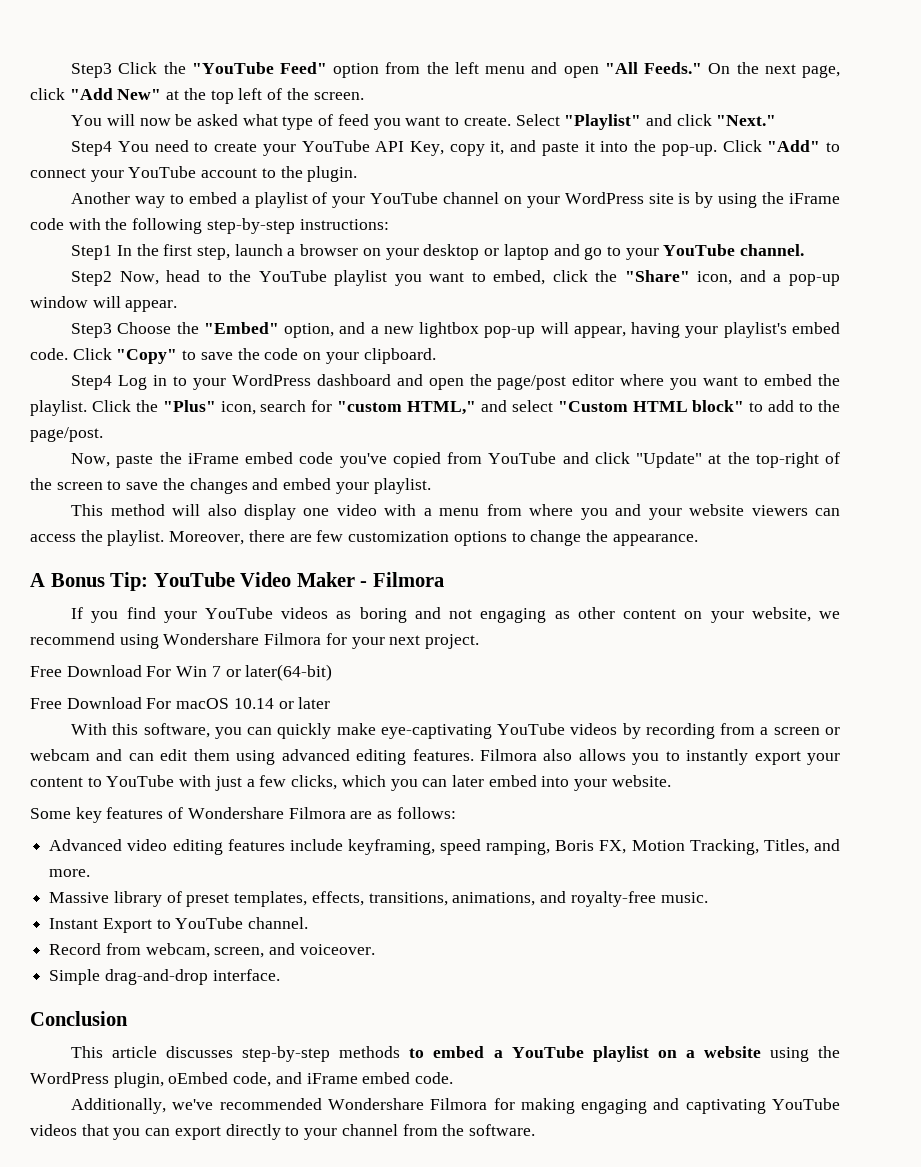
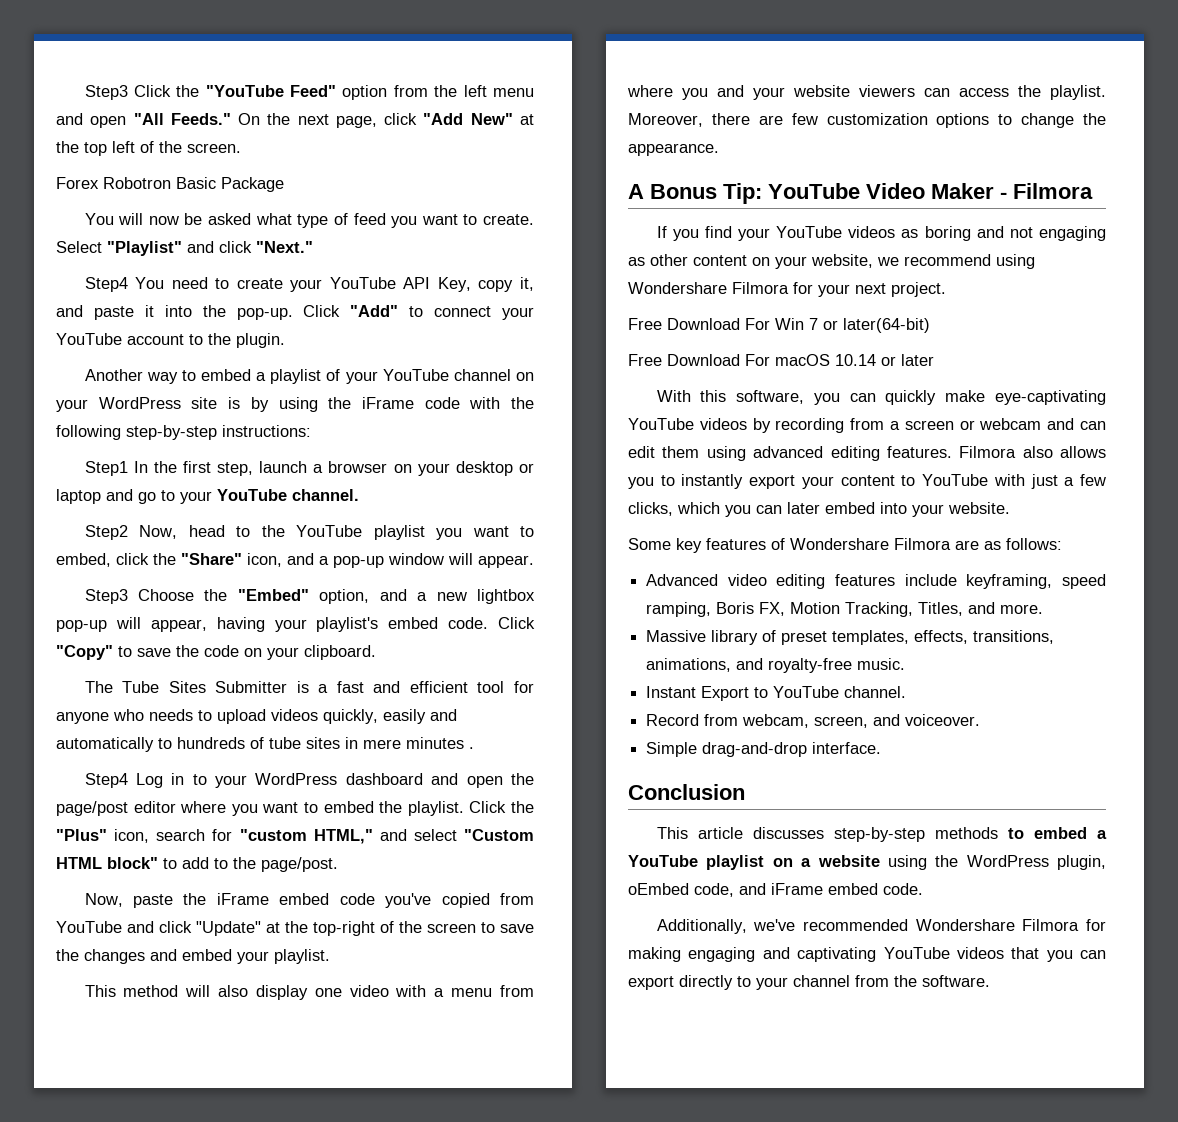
+ Forex Robotron Basic Package
+ The Tube Sites Submitter is a fast and efficient tool for anyone who needs to upload videos quickly, easily and automatically to hundreds of tube sites in mere minutes .

